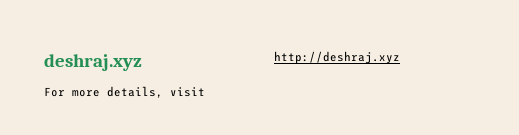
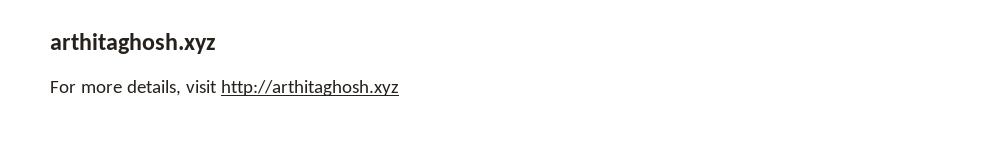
- deshraj.xyz
+ arthitaghosh.xyz
- For more details, visit http://deshraj.xyz
+ For more details, visit http://arthitaghosh.xyz

